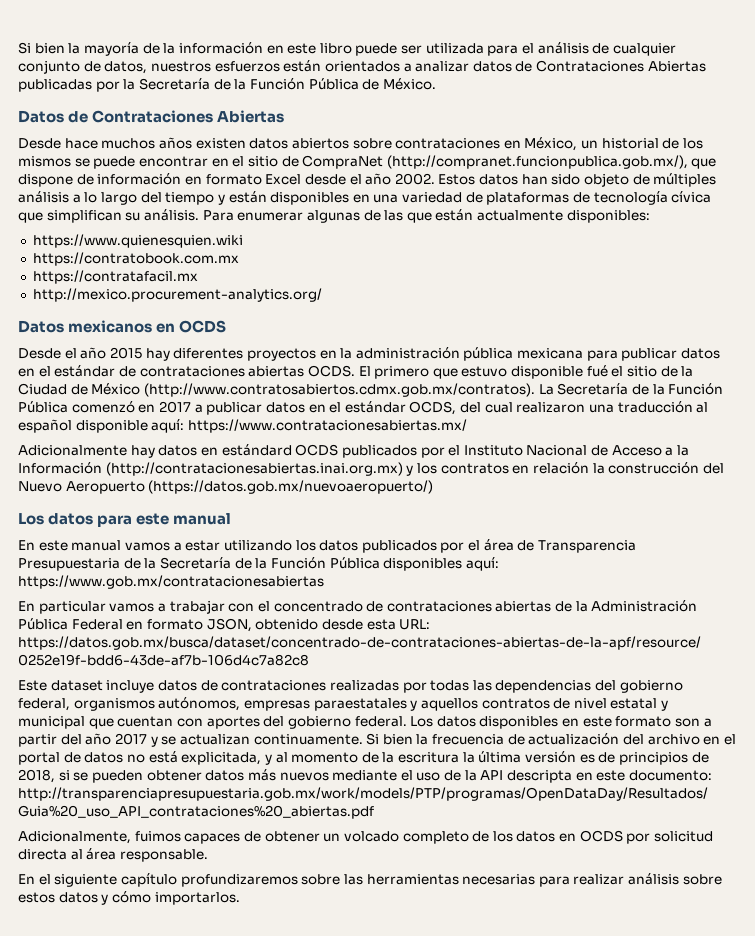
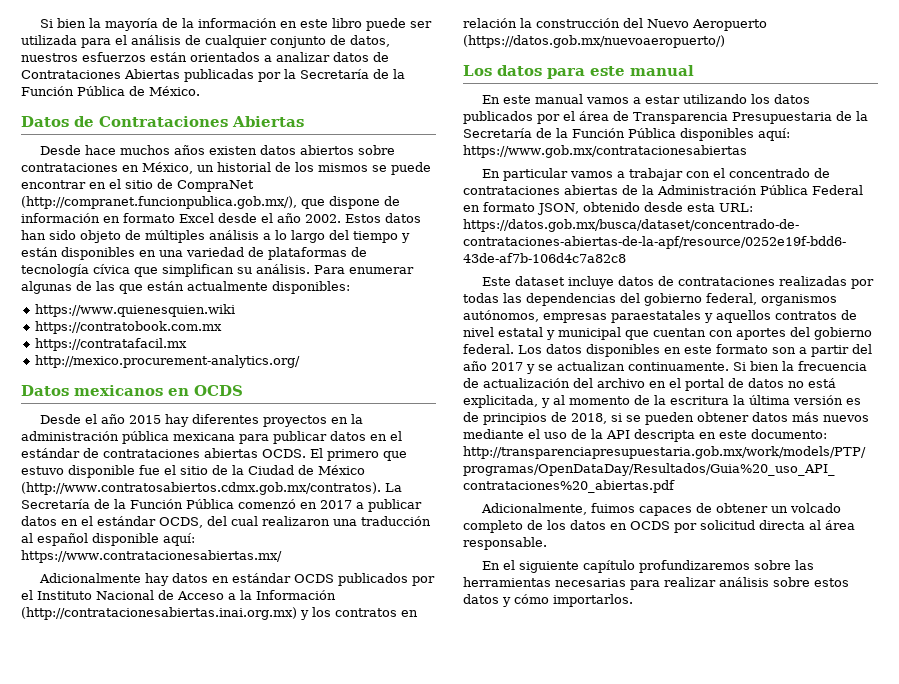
- El primero que estuvo disponible fué el sitio de la Ciudad de México (http://www.contratosabiertos.cdmx.gob.mx/contratos). La Secretaría de la Función Pública comenzó en 2017 a publicar datos en el estándar OCDS, del cual realizaron una traducción al español disponible aquí: https://www.contratacionesabiertas.mx/
+ El primero que estuvo disponible fue el sitio de la Ciudad de México (http://www.contratosabiertos.cdmx.gob.mx/contratos). La Secretaría de la Función Pública comenzó en 2017 a publicar datos en el estándar OCDS, del cual realizaron una traducción al español disponible aquí: https://www.contratacionesabiertas.mx/
- Adicionalmente hay datos en estándard OCDS publicados por el Instituto Nacional de Acceso a la Información (http://contratacionesabiertas.inai.org.mx) y los contratos en relación la construcción del Nuevo Aeropuerto (https://datos.gob.mx/nuevoaeropuerto/)
+ Adicionalmente hay datos en estándar OCDS publicados por el Instituto Nacional de Acceso a la Información (http://contratacionesabiertas.inai.org.mx) y los contratos en relación la construcción del Nuevo Aeropuerto (https://datos.gob.mx/nuevoaeropuerto/)

